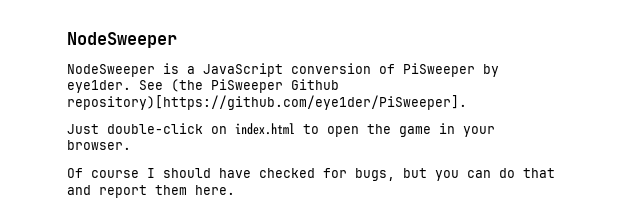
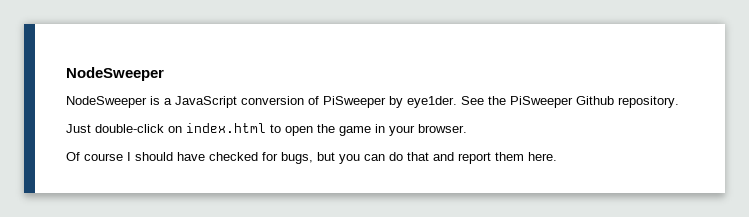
- See (the PiSweeper Github repository)[https://github.com/eye1der/PiSweeper].
+ See the PiSweeper Github repository.

